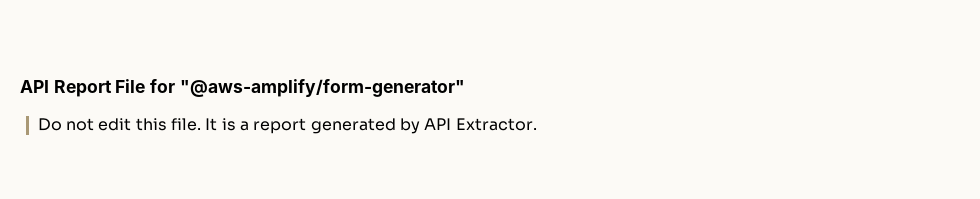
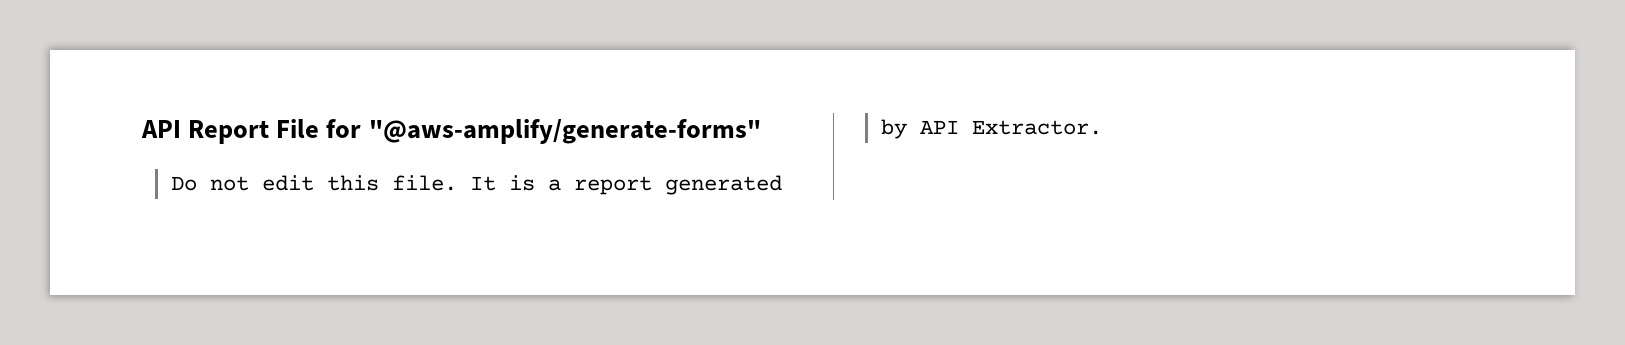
- API Report File for "@aws-amplify/form-generator"
+ API Report File for "@aws-amplify/generate-forms"

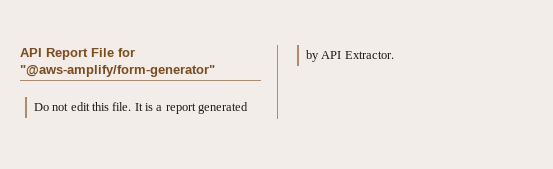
- API Report File for "@aws-amplify/generate-forms"
+ API Report File for "@aws-amplify/form-generator"

